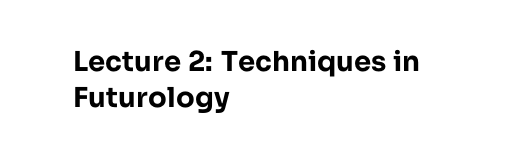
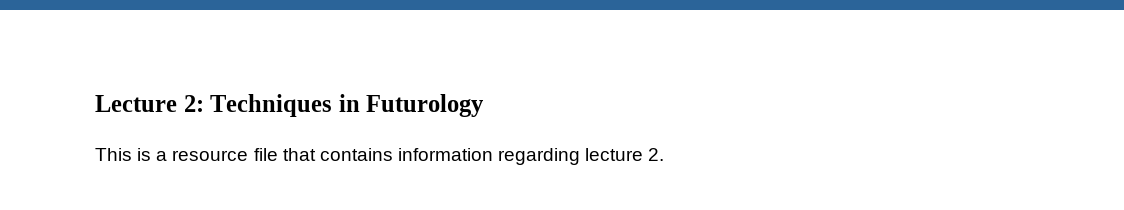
+ This is a resource file that contains information regarding lecture 2.

